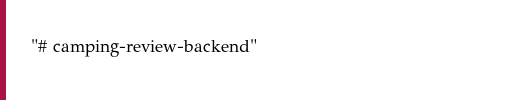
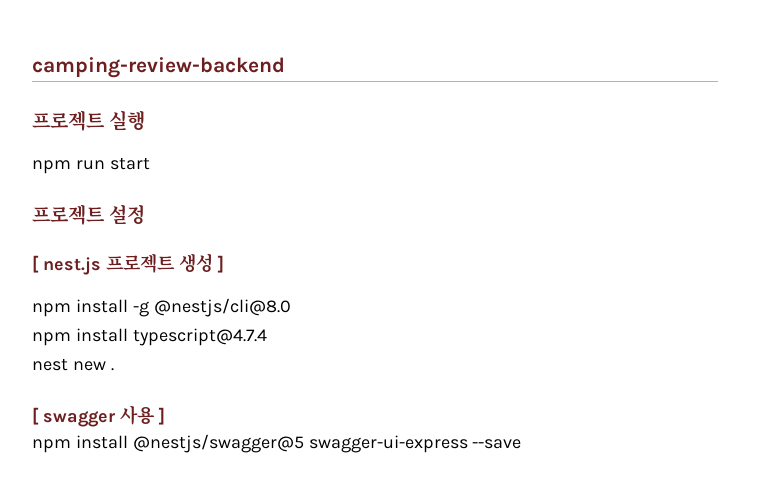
- "# camping-review-backend"
+ camping-review-backend
+ 프로젝트 실행
+ npm run start
+ 프로젝트 설정
+ [ nest.js 프로젝트 생성 ]
+ npm install -g @nestjs/cli@8.0
+ npm install typescript@4.7.4
+ nest new .
+ [ swagger 사용 ]
+ npm install @nestjs/swagger@5 swagger-ui-express --save

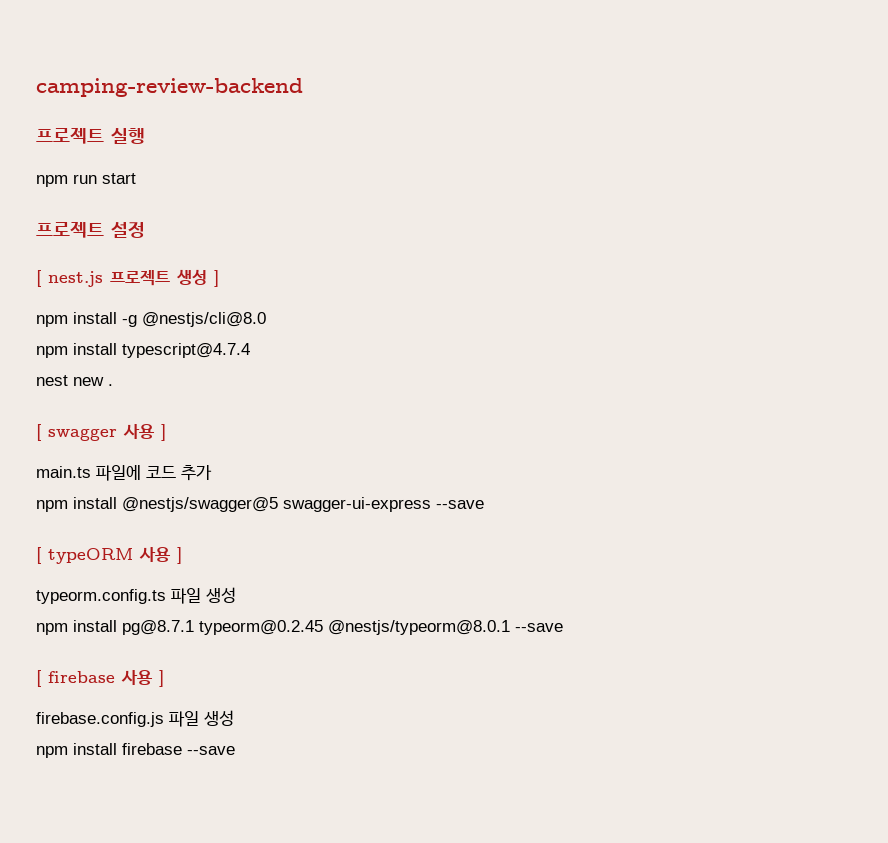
+ main.ts 파일에 코드 추가
+ [ typeORM 사용 ]
+ typeorm.config.ts 파일 생성
+ npm install pg@8.7.1 typeorm@0.2.45 @nestjs/typeorm@8.0.1 --save
+ [ firebase 사용 ]
+ firebase.config.js 파일 생성
+ npm install firebase --save

